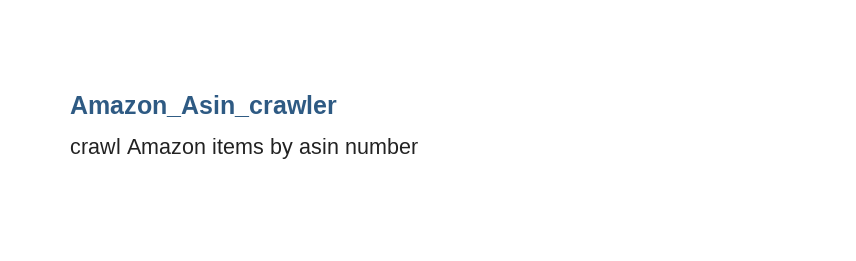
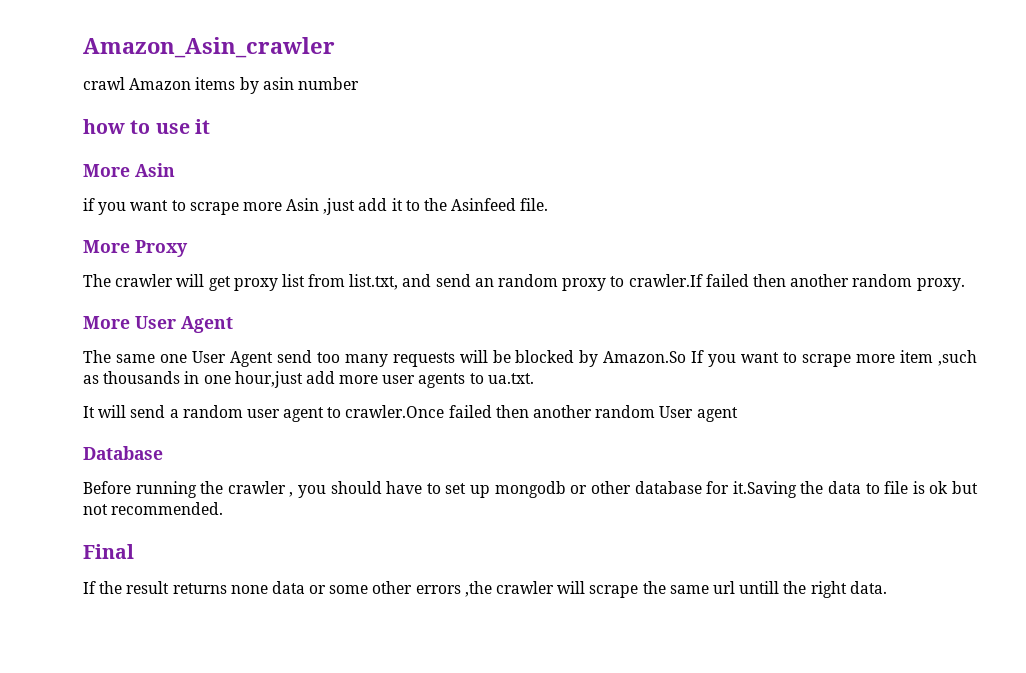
+ how to use it
+ More Asin
+ if you want to scrape more Asin ,just add it to the Asinfeed file.
+ More Proxy
+ The crawler will get proxy list from list.txt, and send an random proxy to crawler.If failed then another random proxy.
+ More User Agent
+ The same one User Agent send too many requests will be blocked by Amazon.So If you want to scrape more item ,such as thousands in one hour,just add more user agents to ua.txt.
+ It will send a random user agent to crawler.Once failed then another random User agent
+ Database
+ Before running the crawler , you should have to set up mongodb or other database for it.Saving the data to file is ok but not recommended.
+ Final
+ If the result returns none data or some other errors ,the crawler will scrape the same url untill the right data.

